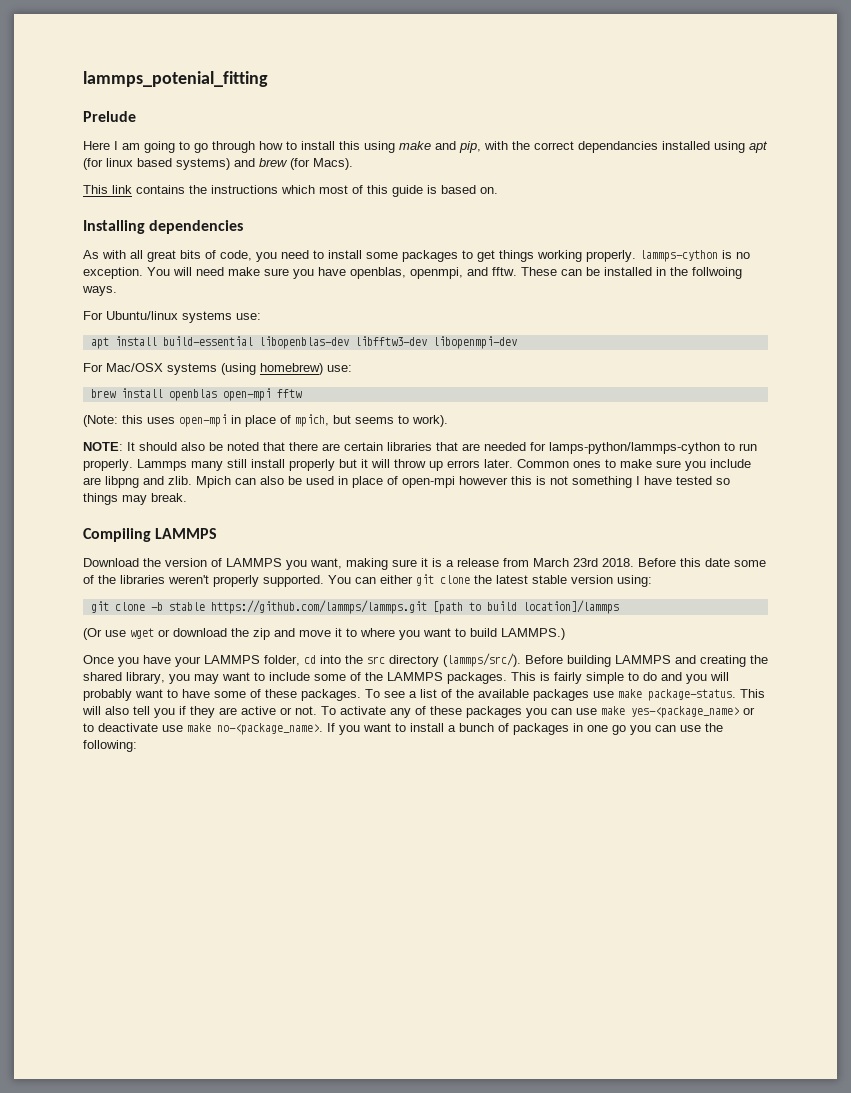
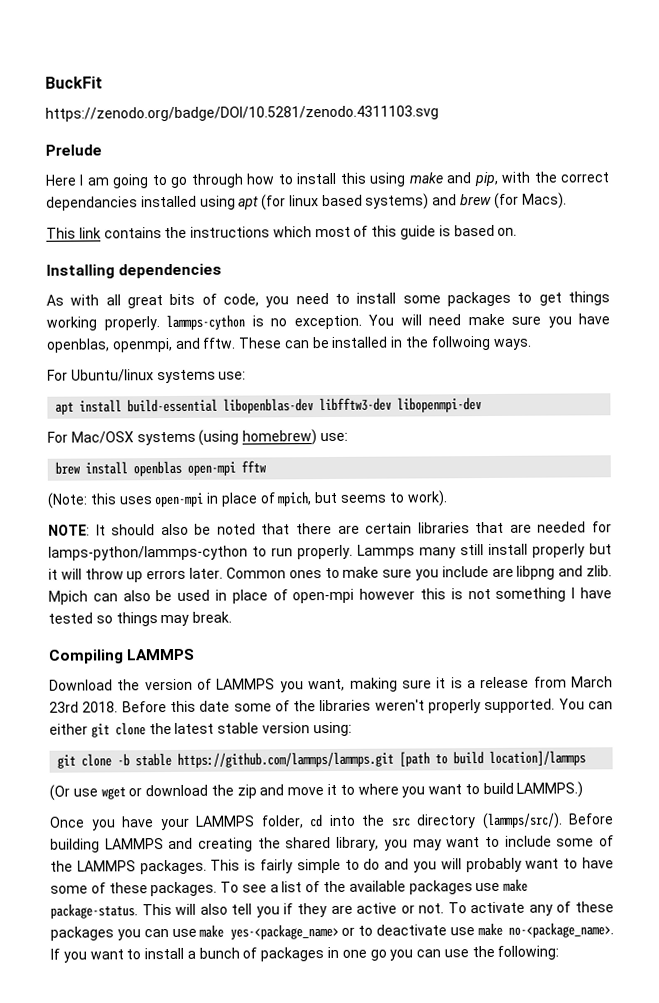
- lammps_potenial_fitting
+ BuckFit
+ https://zenodo.org/badge/DOI/10.5281/zenodo.4311103.svg

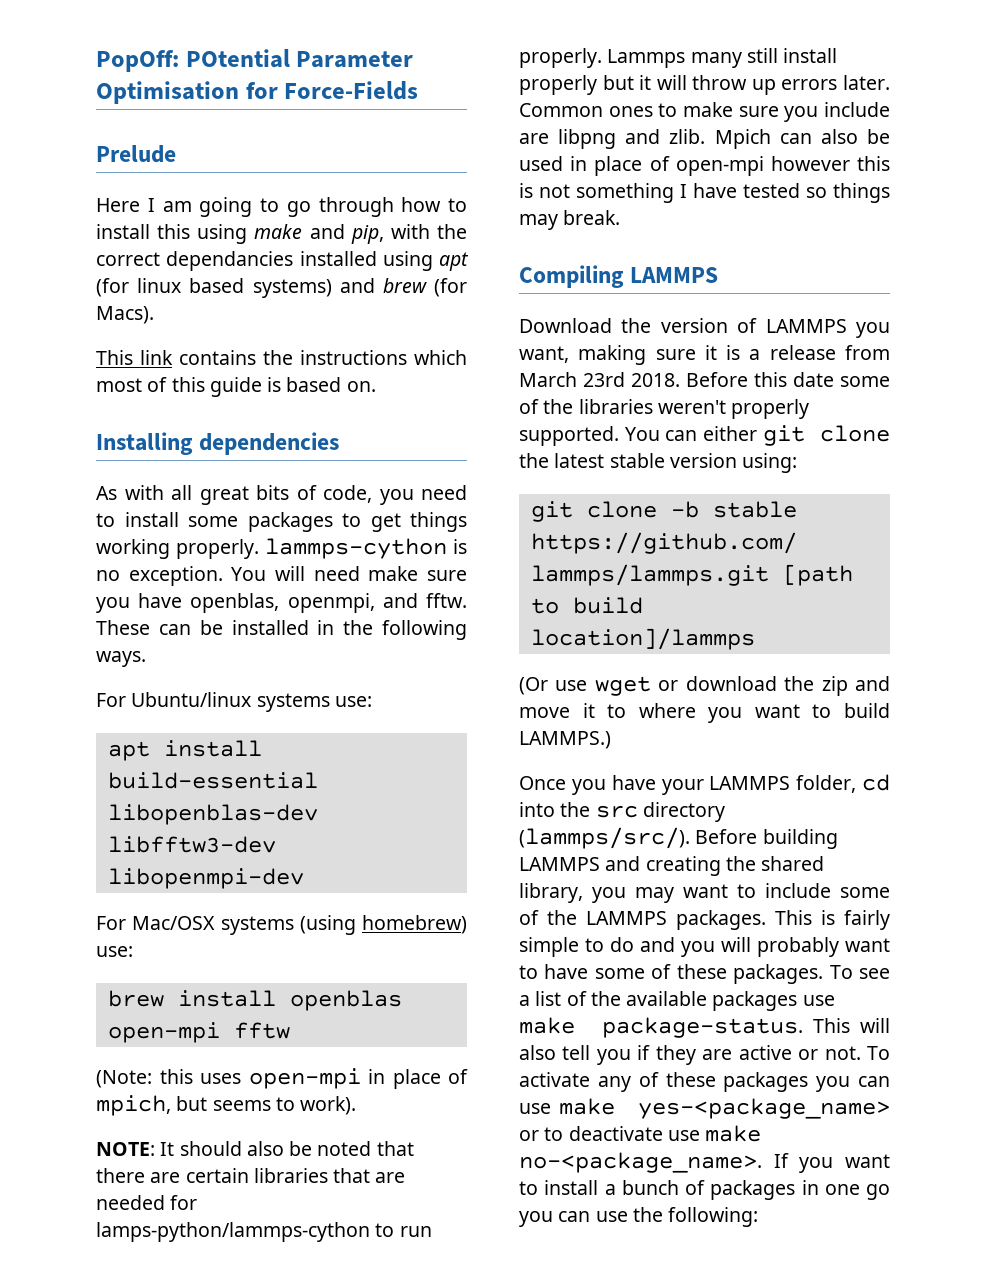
- BuckFit
- https://zenodo.org/badge/DOI/10.5281/zenodo.4311103.svg
+ PopOff: POtential Parameter Optimisation for Force-Fields
- These can be installed in the follwoing ways.
+ These can be installed in the following ways.

